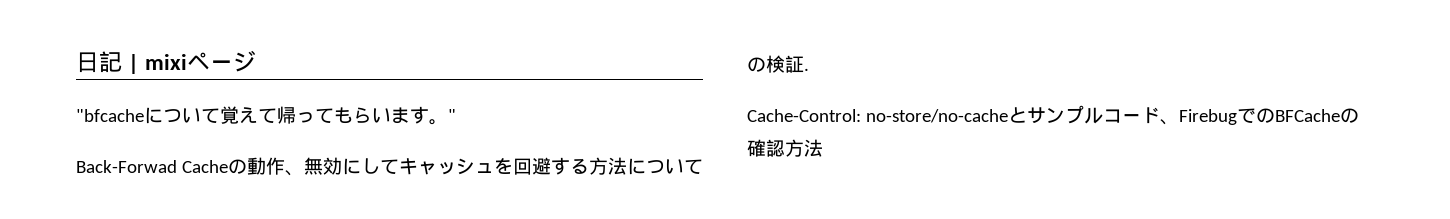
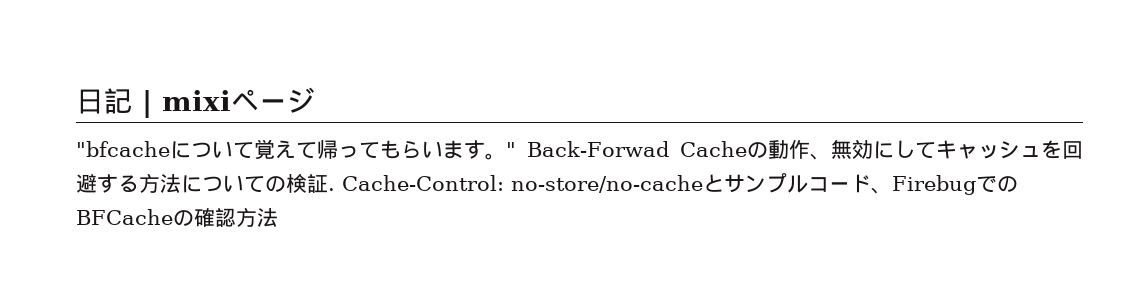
- "
- Back-Forwad Cacheの動作、無効にしてキャッシュを回避する方法についての検証.
- Cache-Control: no-store/no-cacheとサンプルコード、FirebugでのBFCacheの確認方法
+ " Back-Forwad Cacheの動作、無効にしてキャッシュを回避する方法についての検証. Cache-Control: no-store/no-cacheとサンプルコード、FirebugでのBFCacheの確認方法

